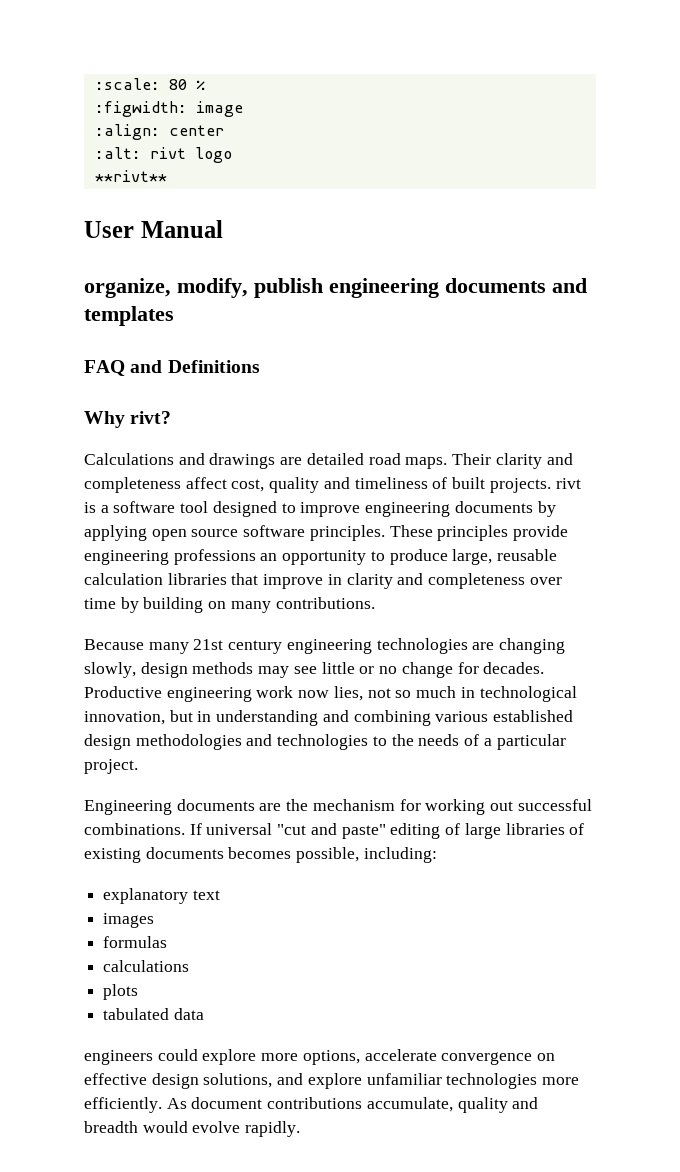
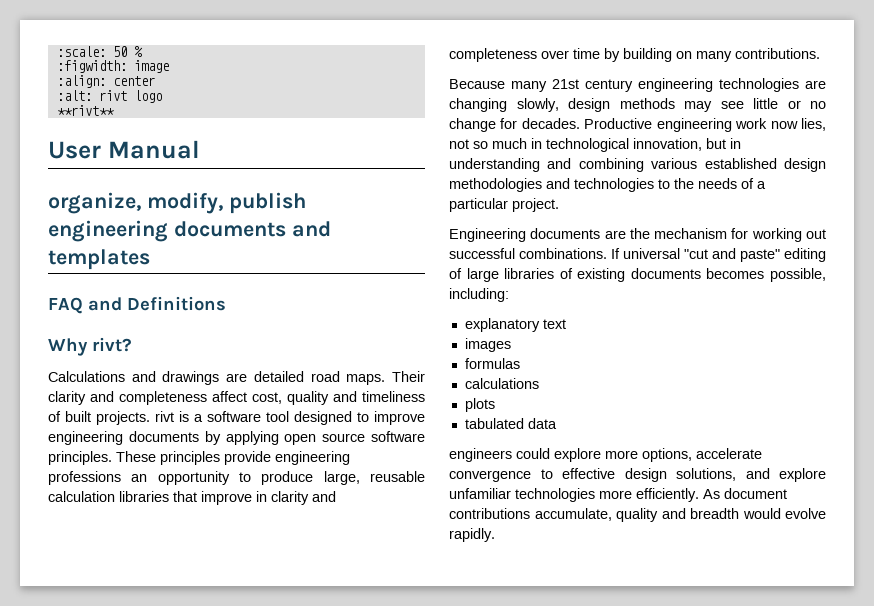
- :scale: 80 %
+ :scale: 50 %
- engineers could explore more options, accelerate convergence on effective design solutions, and explore unfamiliar technologies more efficiently.
+ engineers could explore more options, accelerate convergence to effective design solutions, and explore unfamiliar technologies more efficiently.

